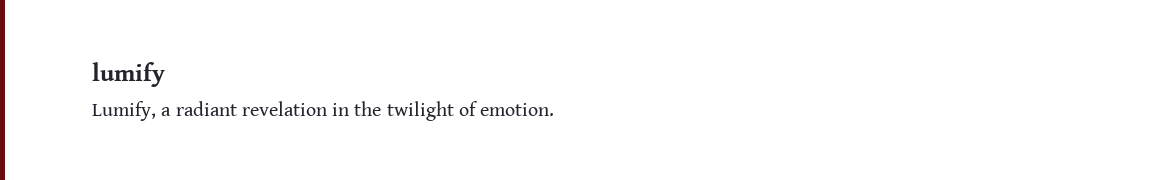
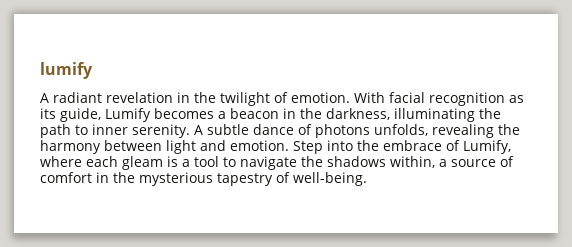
- Lumify, a radiant revelation in the twilight of emotion.
+ A radiant revelation in the twilight of emotion.
+ With facial recognition as its guide, Lumify becomes a beacon in the darkness, illuminating the path to inner serenity. A subtle dance of photons unfolds, revealing the harmony between light and emotion. Step into the embrace of Lumify, where each gleam is a tool to navigate the shadows within, a source of comfort in the mysterious tapestry of well-being.

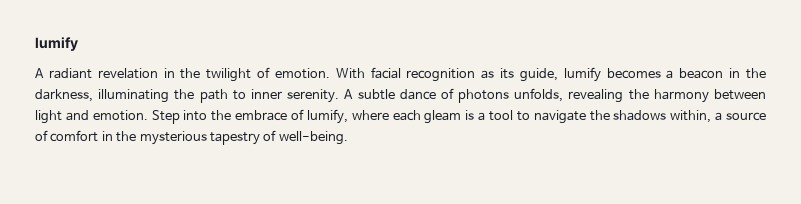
- With facial recognition as its guide, Lumify becomes a beacon in the darkness, illuminating the path to inner serenity.
+ With facial recognition as its guide, lumify becomes a beacon in the darkness, illuminating the path to inner serenity.
- Step into the embrace of Lumify, where each gleam is a tool to navigate the shadows within, a source of comfort in the mysterious tapestry of well-being.
+ Step into the embrace of lumify, where each gleam is a tool to navigate the shadows within, a source of comfort in the mysterious tapestry of well-being.

